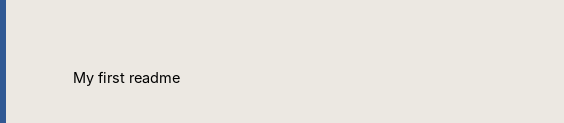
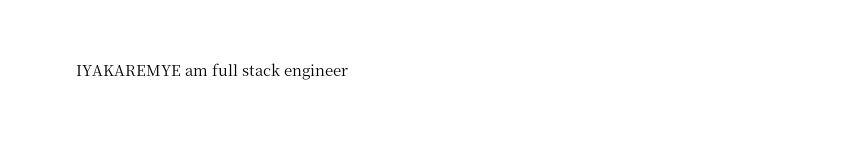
- My first readme
+ IYAKAREMYE am full stack engineer

